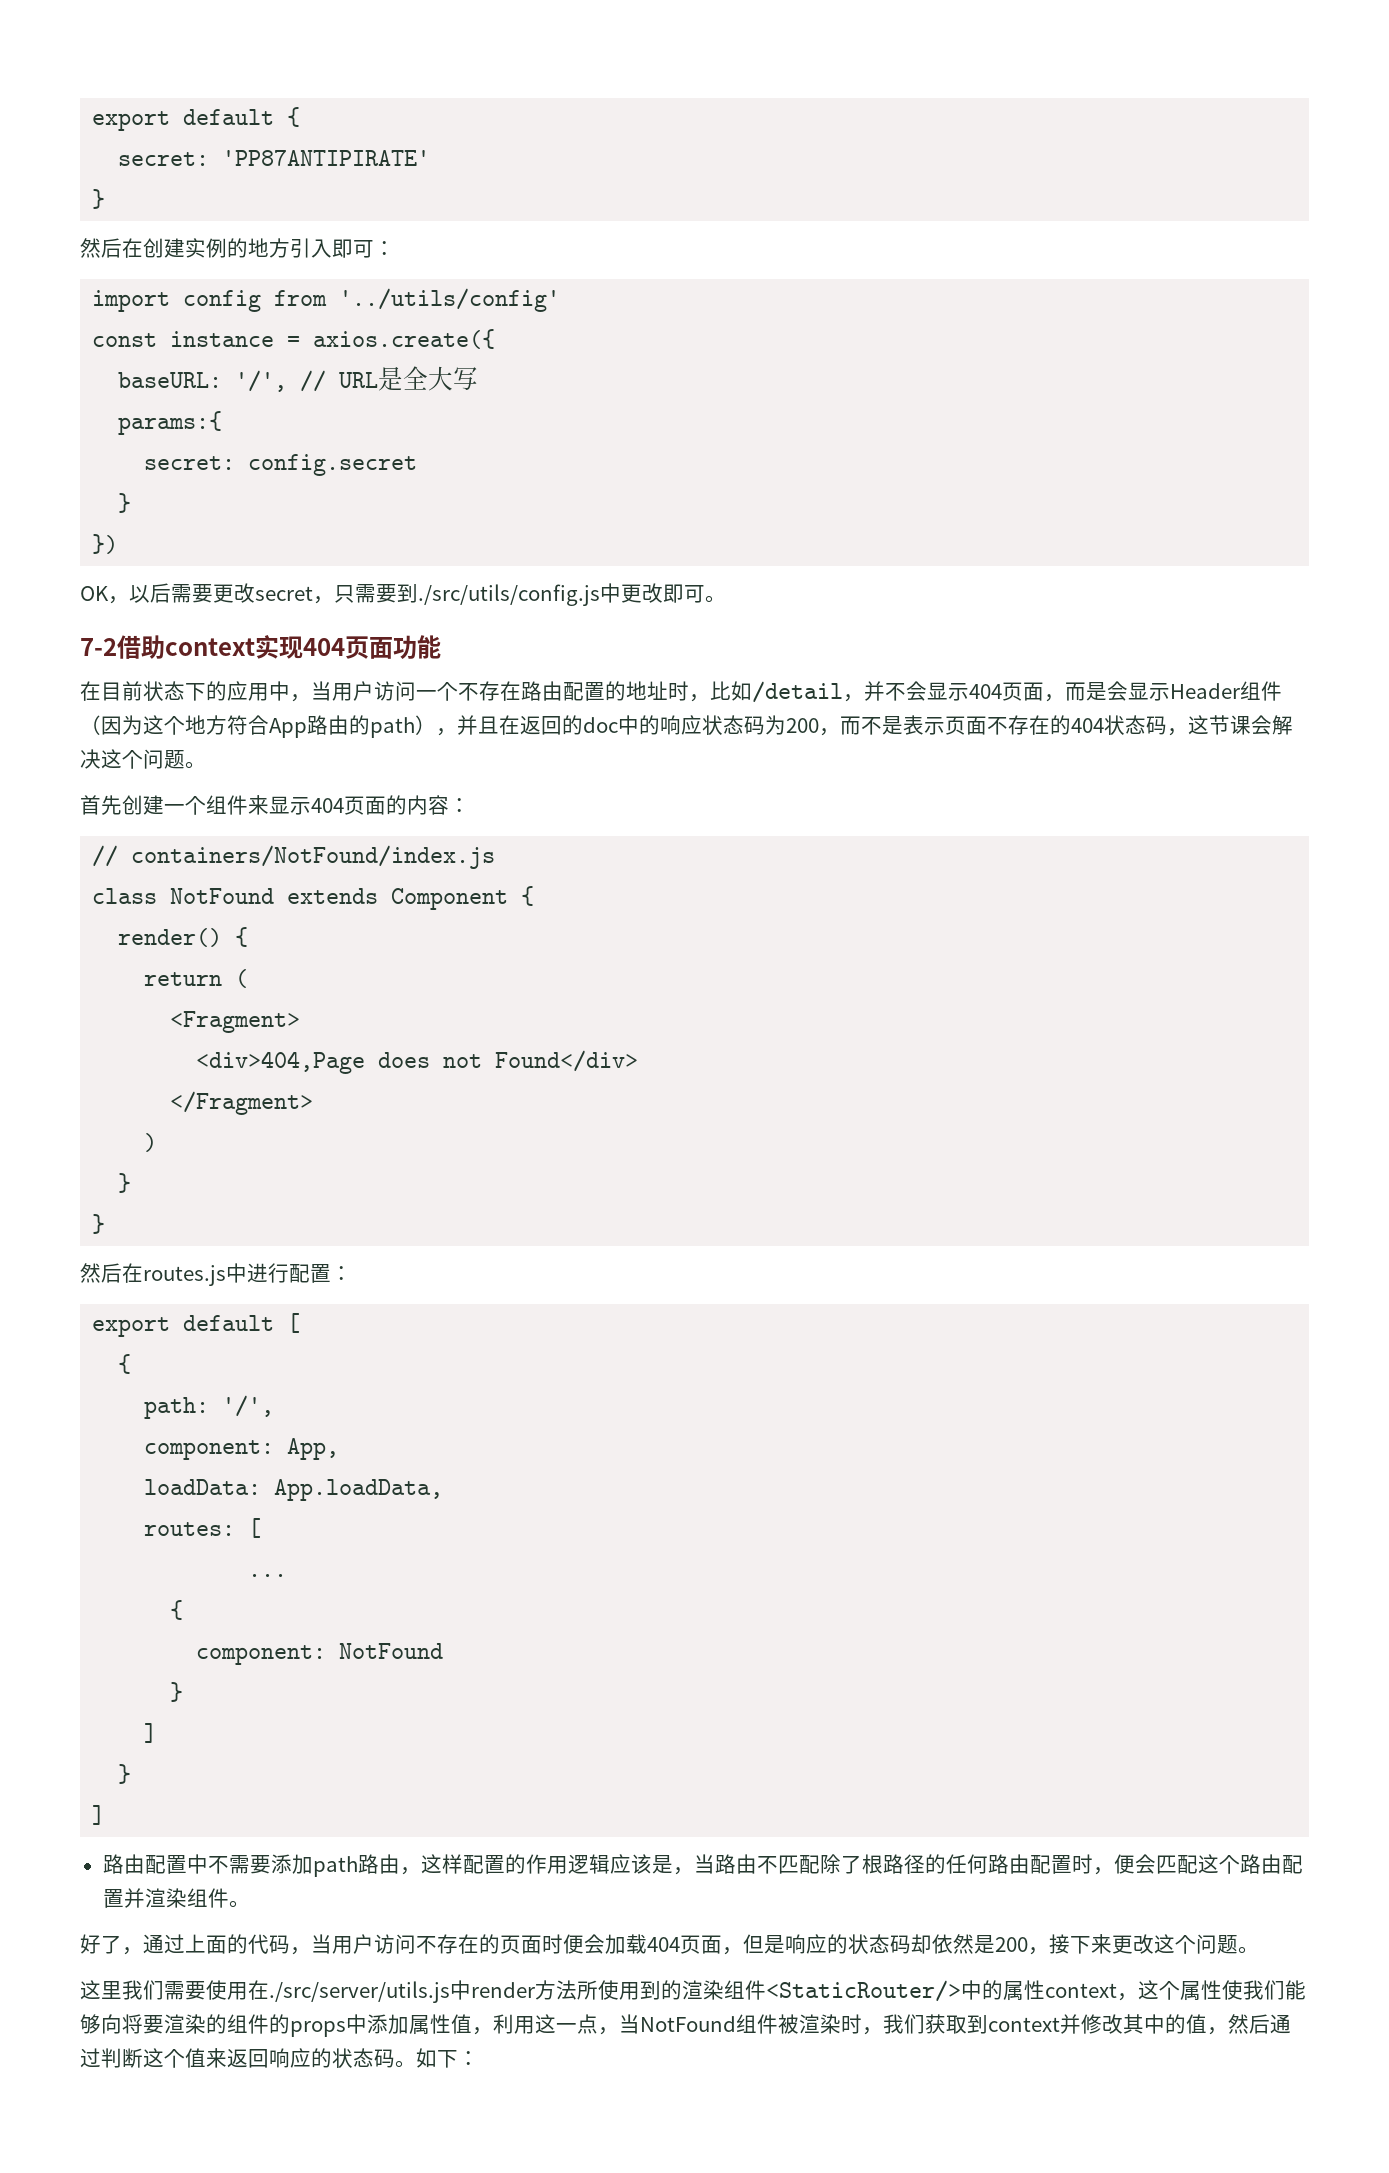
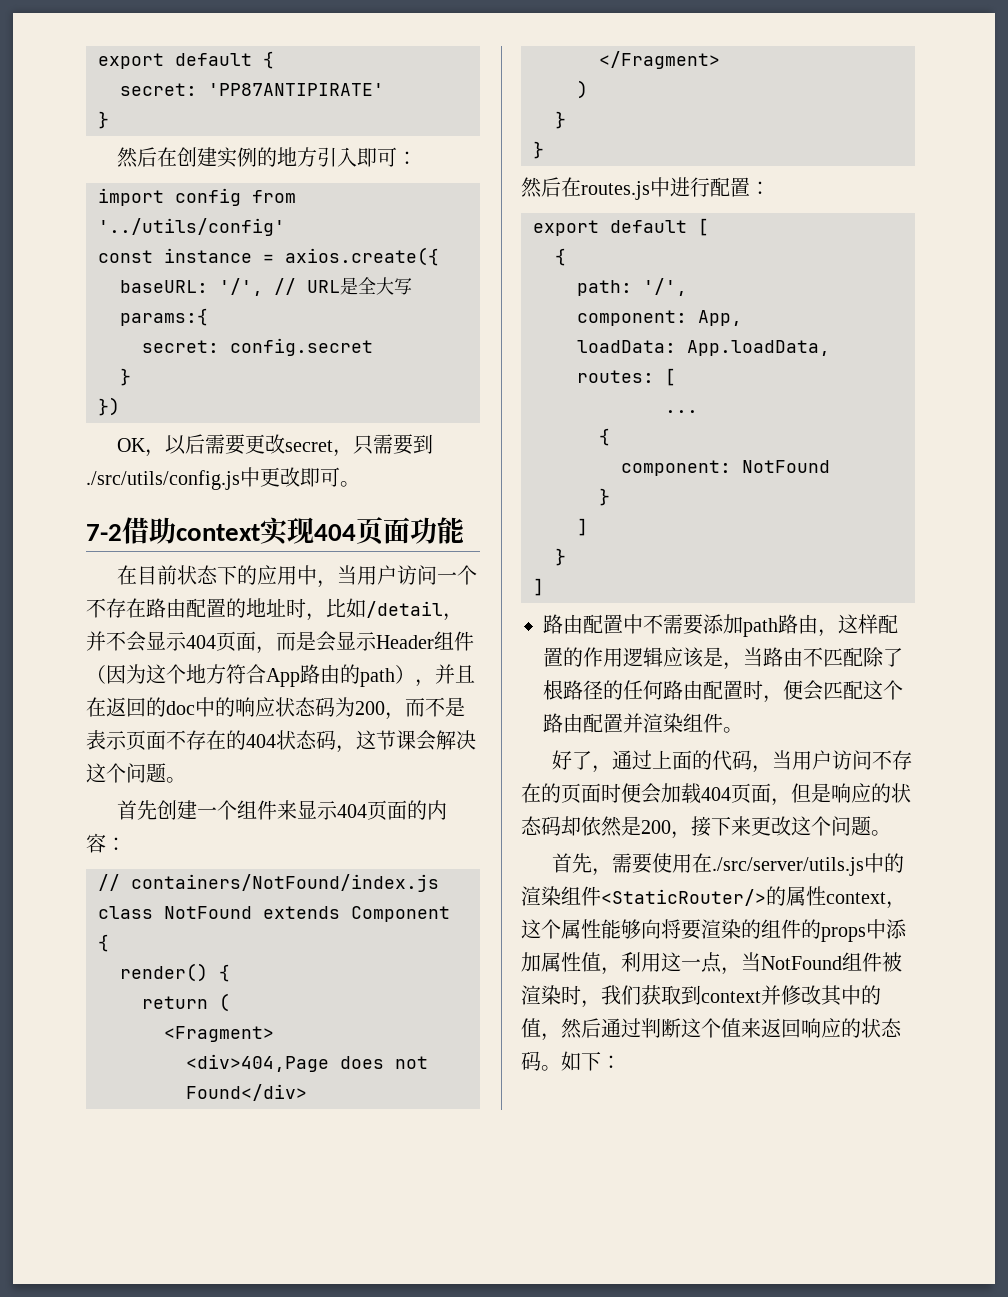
- 这里我们需要使用在./src/server/utils.js中render方法所使用到的渲染组件<StaticRouter/>中的属性context，这个属性使我们能够向将要渲染的组件的props中添加属性值，利用这一点，当NotFound组件被渲染时，我们获取到context并修改其中的值，然后通过判断这个值来返回响应的状态码。
+ 首先，需要使用在./src/server/utils.js中的渲染组件<StaticRouter/>的属性context，这个属性能够向将要渲染的组件的props中添加属性值，利用这一点，当NotFound组件被渲染时，我们获取到context并修改其中的值，然后通过判断这个值来返回响应的状态码。

